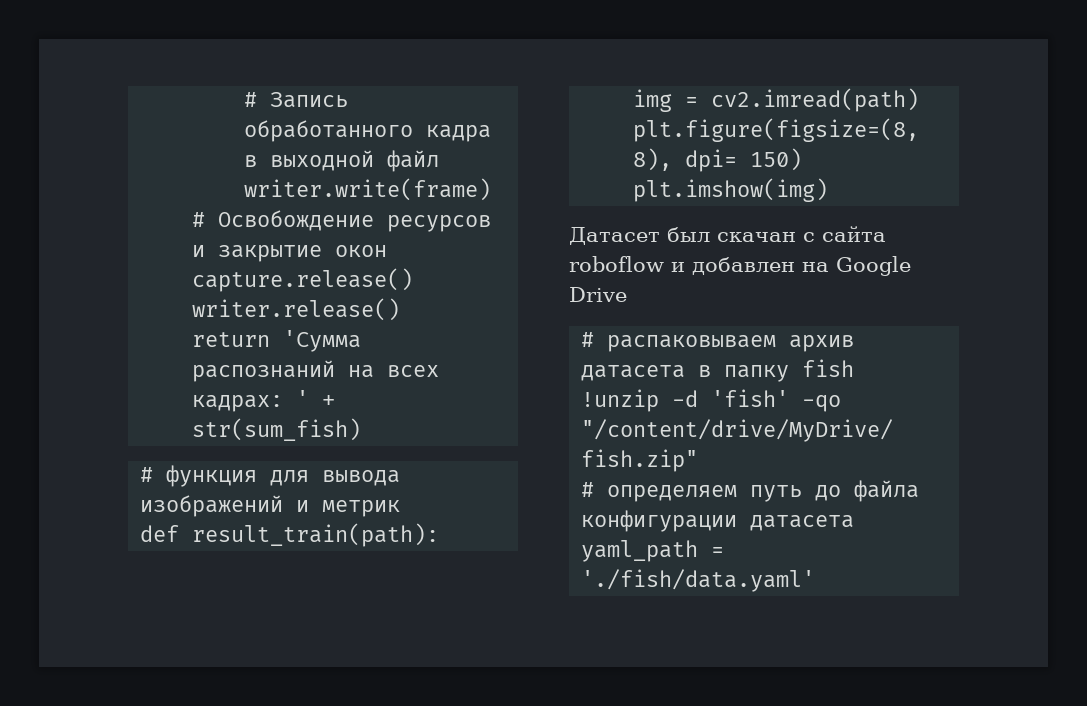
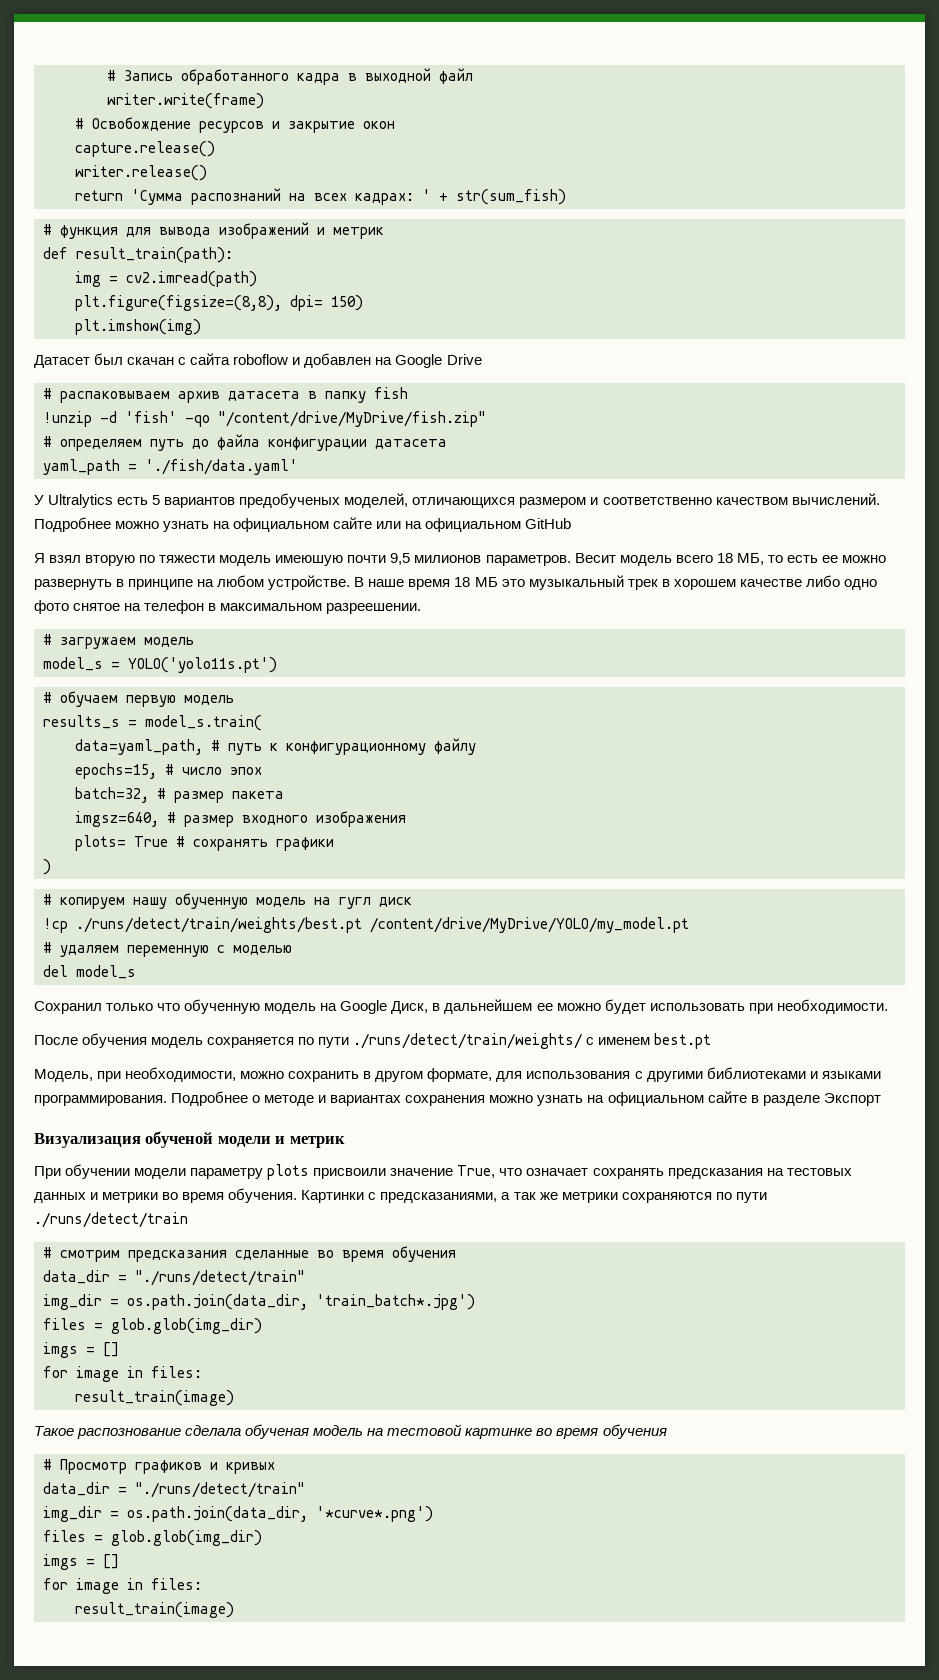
+ У Ultralytics есть 5 вариантов предобученых моделей, отличающихся размером и соответственно качеством вычислений. Подробнее можно узнать на официальном сайте или на официальном GitHub
+ Я взял вторую по тяжести модель имеюшую почти 9,5 милионов параметров. Весит модель всего 18 МБ, то есть ее можно развернуть в принципе на любом устройстве. В наше время 18 МБ это музыкальный трек в хорошем качестве либо одно фото снятое на телефон в максимальном разреешении.
+ # загружаем модель
+ model_s = YOLO('yolo11s.pt')
+ # обучаем первую модель
+ results_s = model_s.train(
+ data=yaml_path, # путь к конфигурационному файлу
+ epochs=15, # число эпох
+ batch=32, # размер пакета
+ imgsz=640, # размер входного изображения
+ plots= True # сохранять графики
+ )
+ # копируем нашу обученную модель на гугл диск
+ !cp ./runs/detect/train/weights/best.pt /content/drive/MyDrive/YOLO/my_model.pt
+ # удаляем переменную с моделью
+ del model_s
+ Сохранил только что обученную модель на Google Диск, в дальнейшем ее можно будет использовать при необходимости.
+ После обучения модель сохраняется по пути ./runs/detect/train/weights/ с именем best.pt
+ Модель, при необходимости, можно сохранить в другом формате, для использования с другими библиотеками и языками программирования. Подробнее о методе и вариантах сохранения можно узнать на официальном сайте в разделе Экспорт
+ Визуализация обученой модели и метрик
+ При обучении модели параметру plots присвоили значение True, что означает сохранять предсказания на тестовых данных и метрики во время обучения. Картинки с предсказаниями, а так же метрики сохраняются по пути ./runs/detect/train
+ # смотрим предсказания сделанные во время обучения
+ data_dir = "./runs/detect/train"
+ img_dir = os.path.join(data_dir, 'train_batch*.jpg')
+ files = glob.glob(img_dir)
+ imgs = []
+ for image in files:
+ result_train(image)
+ Такое распознование сделала обученая модель на тестовой картинке во время обучения
+ # Просмотр графиков и кривых
+ data_dir = "./runs/detect/train"
+ img_dir = os.path.join(data_dir, '*curve*.png')
+ files = glob.glob(img_dir)
+ imgs = []
+ for image in files:
+ result_train(image)

